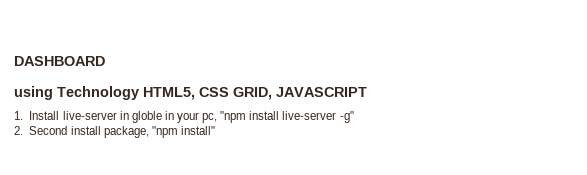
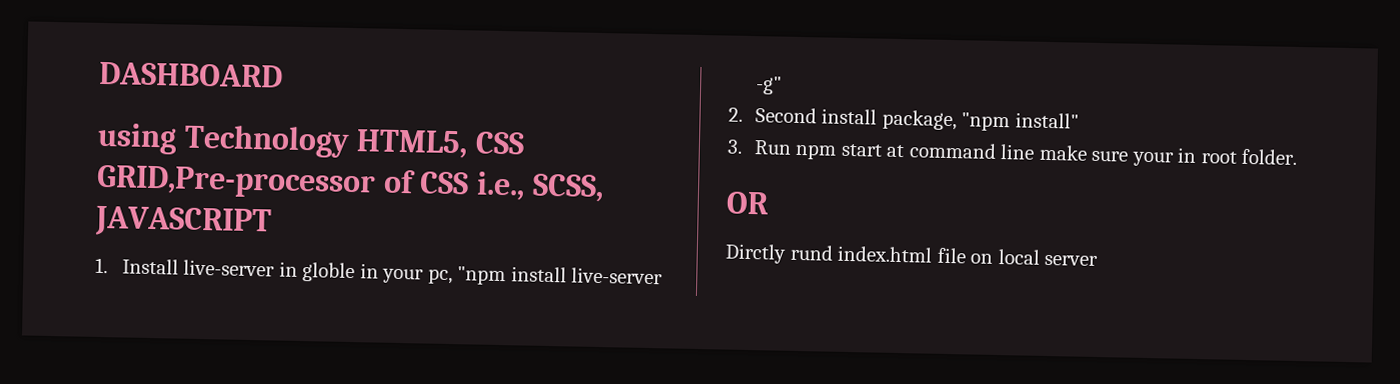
- using Technology HTML5, CSS GRID, JAVASCRIPT
+ using Technology HTML5, CSS GRID,Pre-processor of CSS i.e., SCSS, JAVASCRIPT
+ 3. Run npm start at command line make sure your in root folder.
+ OR
+ Dirctly rund index.html file on local server

